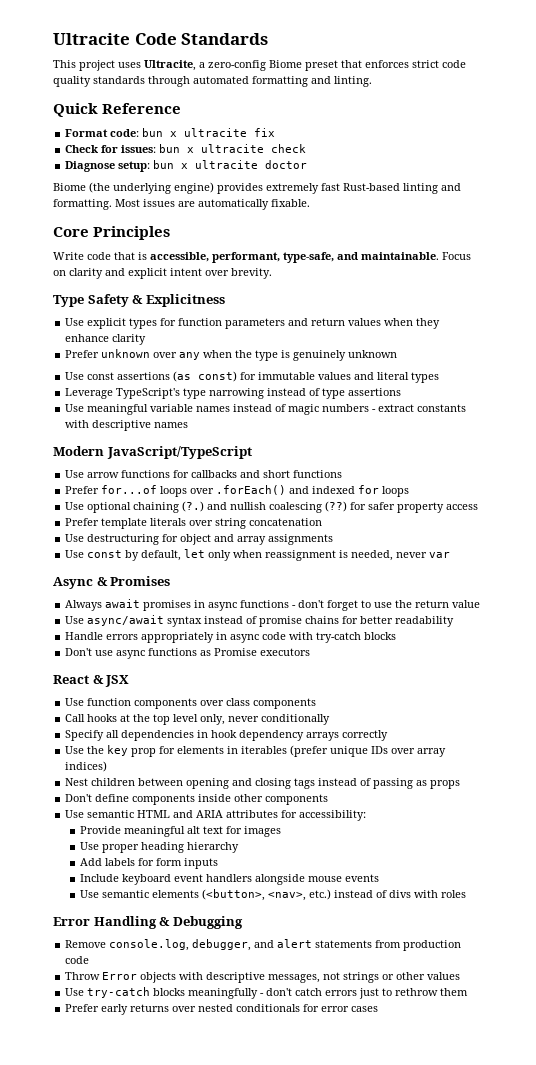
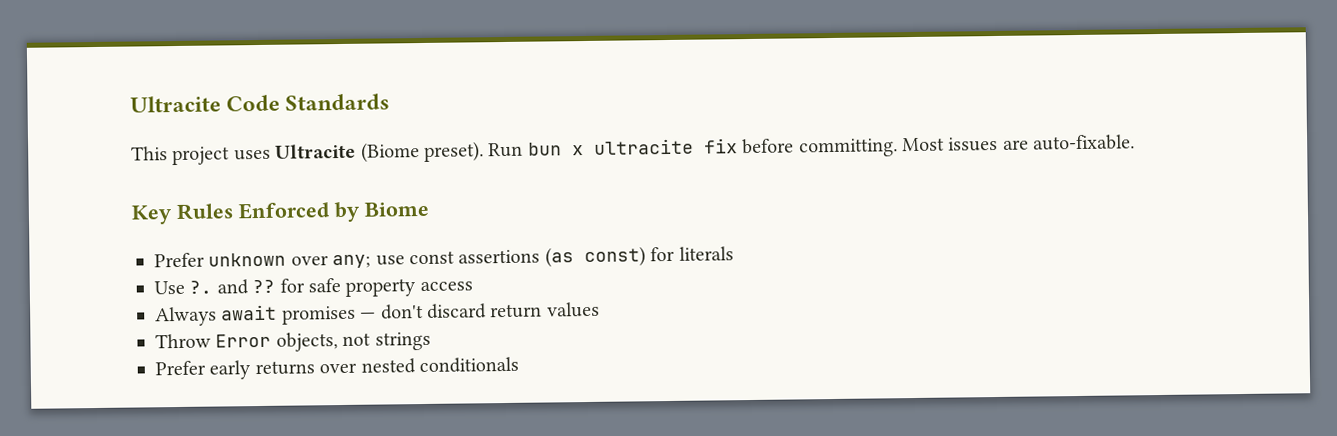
- This project uses Ultracite, a zero-config Biome preset that enforces strict code quality standards through automated formatting and linting.
- Quick Reference
- Format code: bun x ultracite fix
- Check for issues: bun x ultracite check
- Diagnose setup: bun x ultracite doctor
- Biome (the underlying engine) provides extremely fast Rust-based linting and formatting. Most issues are automatically fixable.
- Core Principles
- Write code that is accessible, performant, type-safe, and maintainable. Focus on clarity and explicit intent over brevity.
- Type Safety & Explicitness
- Use explicit types for function parameters and return values when they enhance clarity
- Prefer unknown over any when the type is genuinely unknown
- Use const assertions (as const) for immutable values and literal types
- Leverage TypeScript's type narrowing instead of type assertions
- Use meaningful variable names instead of magic numbers - extract constants with descriptive names
- Modern JavaScript/TypeScript
- Use arrow functions for callbacks and short functions
- Prefer for...of loops over .forEach() and indexed for loops
- Use optional chaining (?.) and nullish coalescing (??) for safer property access
- Prefer template literals over string concatenation
- Use destructuring for object and array assignments
- Use const by default, let only when reassignment is needed, never var
- Async & Promises
- Always await promises in async functions - don't forget to use the return value
- Use async/await syntax instead of promise chains for better readability
- Handle errors appropriately in async code with try-catch blocks
- Don't use async functions as Promise executors
- React & JSX
- Use function components over class components
- Call hooks at the top level only, never conditionally
- Specify all dependencies in hook dependency arrays correctly
- Use the key prop for elements in iterables (prefer unique IDs over array indices)
- Nest children between opening and closing tags instead of passing as props
- Don't define components inside other components
- Use semantic HTML and ARIA attributes for accessibility:
- Provide meaningful alt text for images
- Use proper heading hierarchy
- Add labels for form inputs
- Include keyboard event handlers alongside mouse events
- Use semantic elements (<button>, <nav>, etc.) instead of divs with roles
- Error Handling & Debugging
- Remove console.log, debugger, and alert statements from production code
- Throw Error objects with descriptive messages, not strings or other values
- Use try-catch blocks meaningfully - don't catch errors just to rethrow them
+ This project uses Ultracite (Biome preset). Run bun x ultracite fix before committing. Most issues are auto-fixable.
+ Key Rules Enforced by Biome
+ Prefer unknown over any; use const assertions (as const) for literals
+ Use ?. and ?? for safe property access
+ Always await promises — don't discard return values
+ Throw Error objects, not strings
- Prefer early returns over nested conditionals for error cases
+ Prefer early returns over nested conditionals

